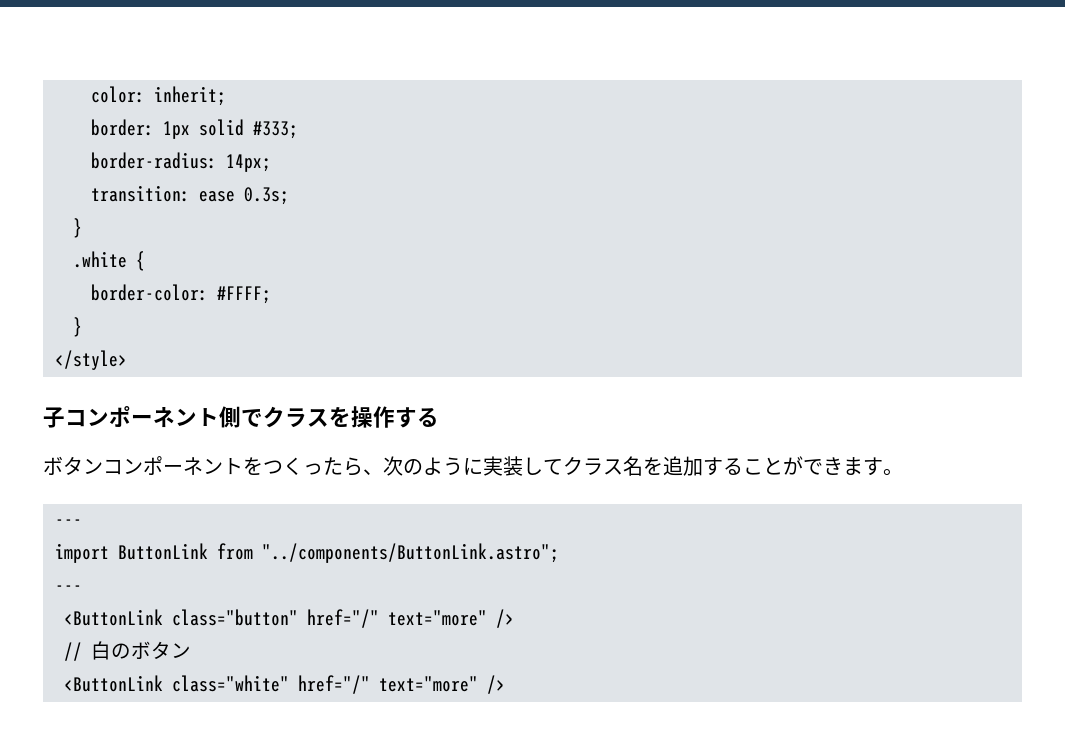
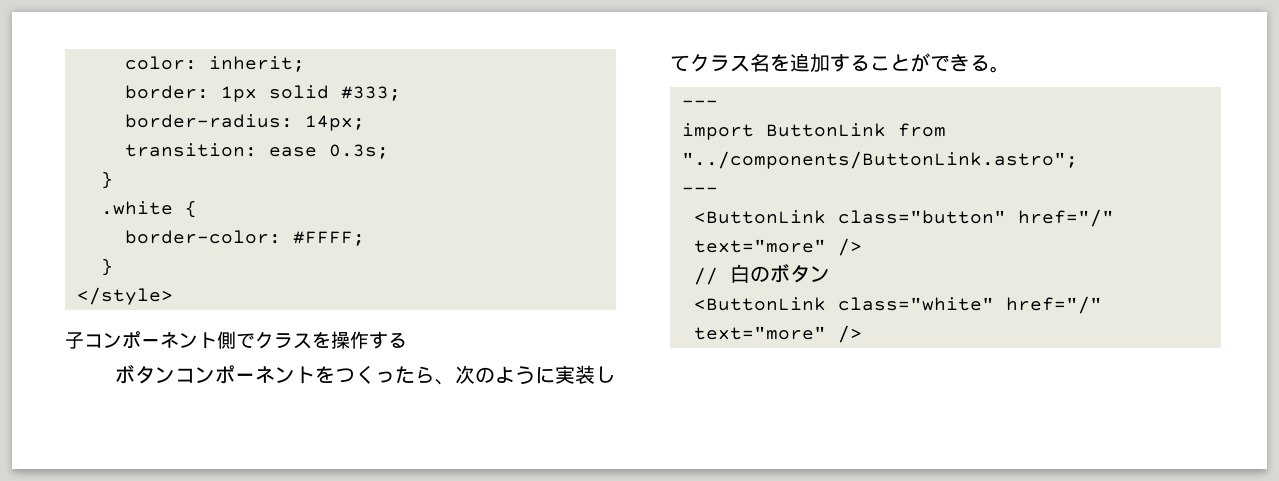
- ボタンコンポーネントをつくったら、次のように実装してクラス名を追加することができます。
+ ボタンコンポーネントをつくったら、次のように実装してクラス名を追加することができる。

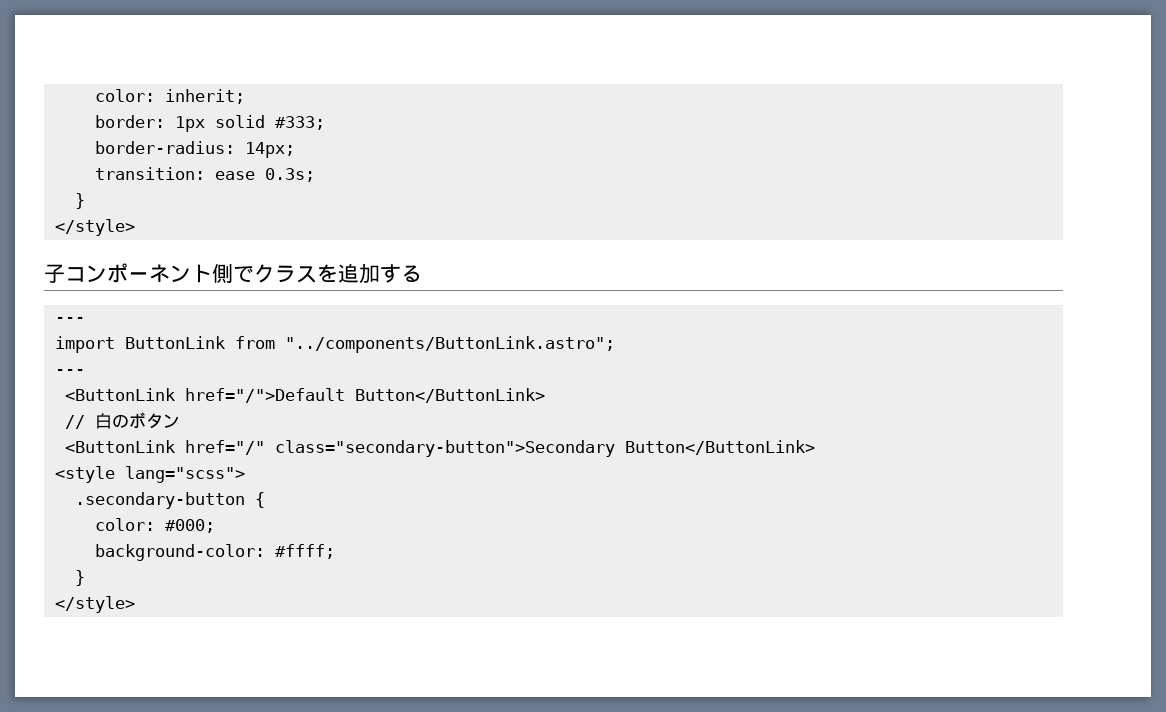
- .white {
- border-color: #FFFF;
- }
- 子コンポーネント側でクラスを操作する
- ボタンコンポーネントをつくったら、次のように実装してクラス名を追加することができる。
+ 子コンポーネント側でクラスを追加する
- <ButtonLink class="button" href="/" text="more" />
+ <ButtonLink href="/">Default Button</ButtonLink>
- <ButtonLink class="white" href="/" text="more" />
+ <ButtonLink href="/" class="secondary-button">Secondary Button</ButtonLink>
+ <style lang="scss">
+ .secondary-button {
+ color: #000;
+ background-color: #ffff;
+ }
+ </style>

